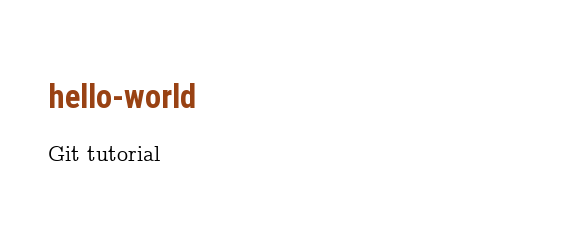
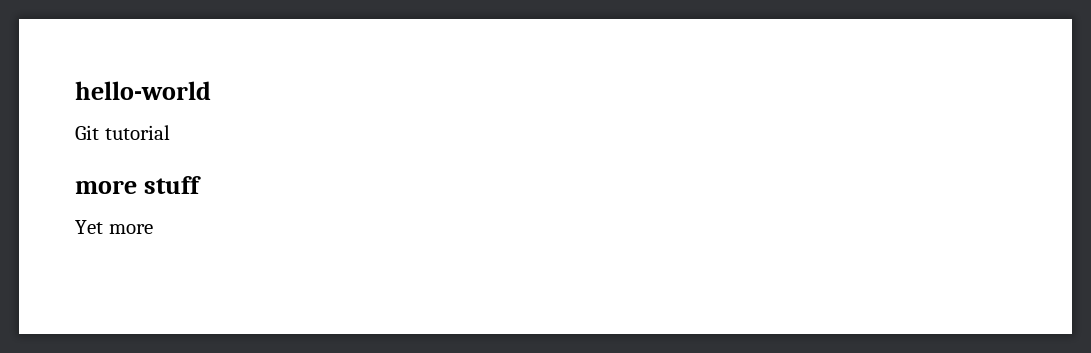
+ more stuff
+ Yet more

